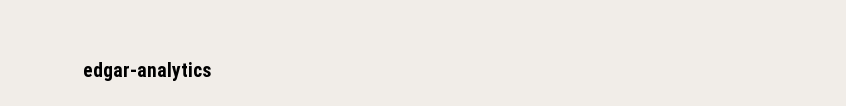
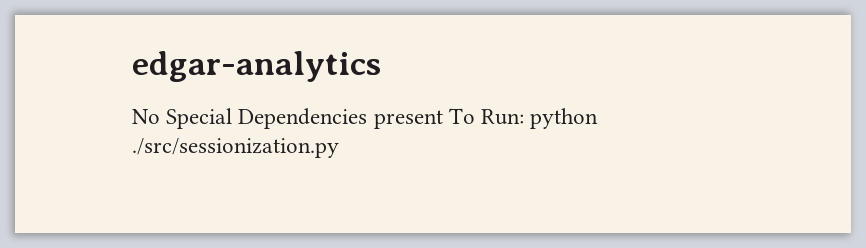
+ No Special Dependencies present To Run: python ./src/sessionization.py

